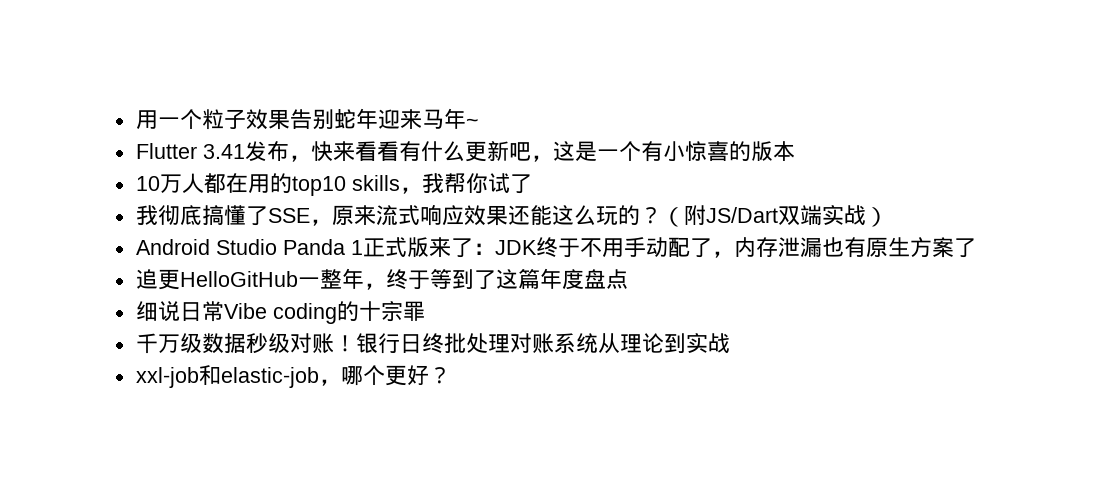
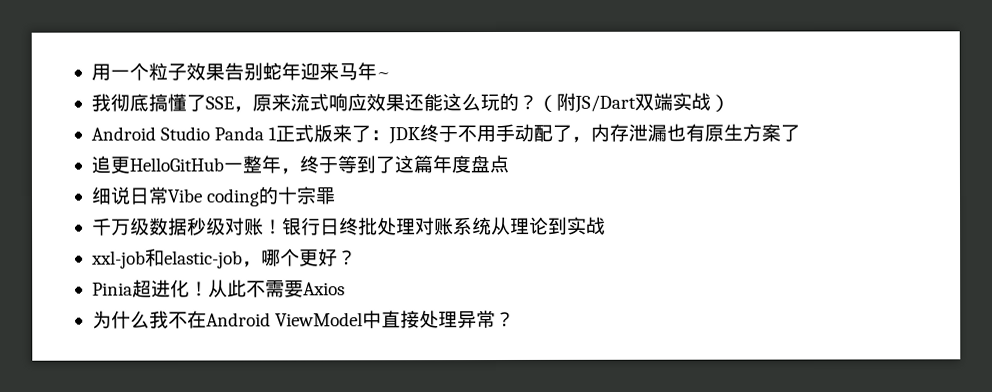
- Flutter 3.41发布，快来看看有什么更新吧，这是一个有小惊喜的版本
- 10万人都在用的top10 skills，我帮你试了
+ Pinia超进化！从此不需要Axios
+ 为什么我不在Android ViewModel中直接处理异常？

